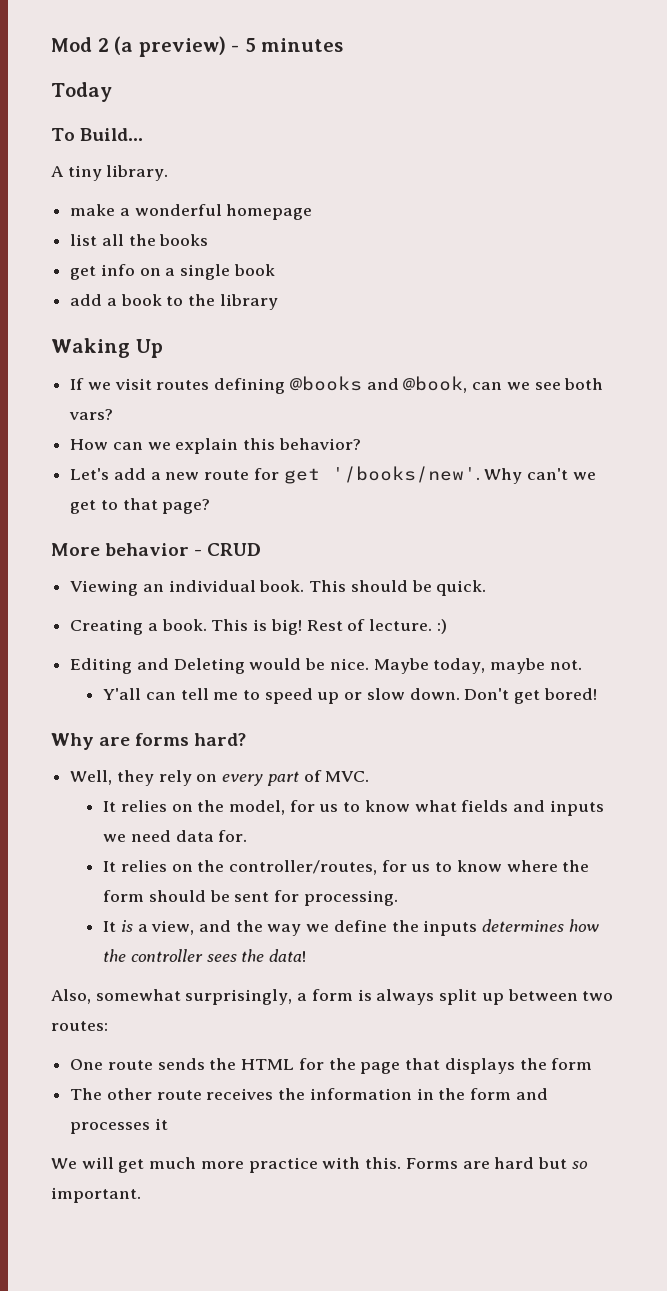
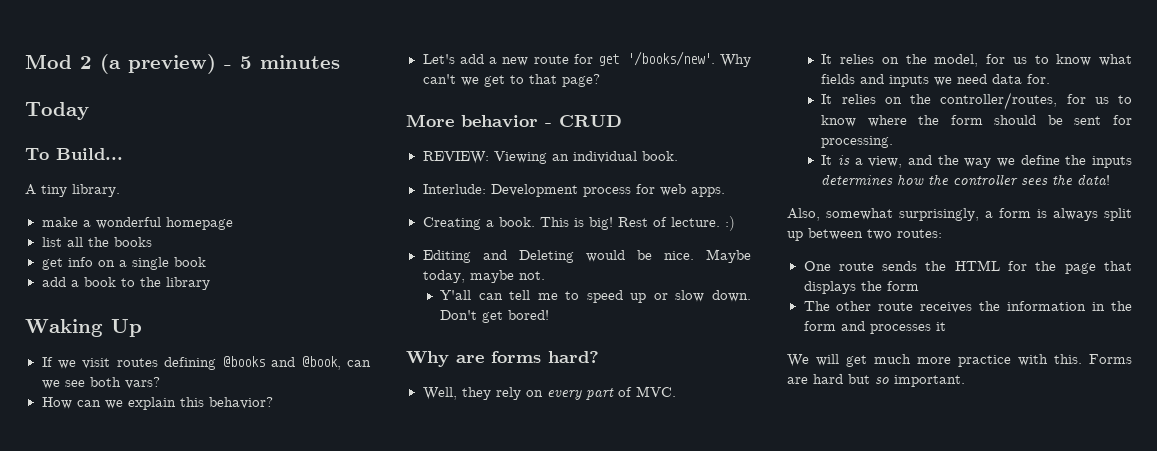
- Viewing an individual book. This should be quick.
+ REVIEW: Viewing an individual book.
+ Interlude: Development process for web apps.

